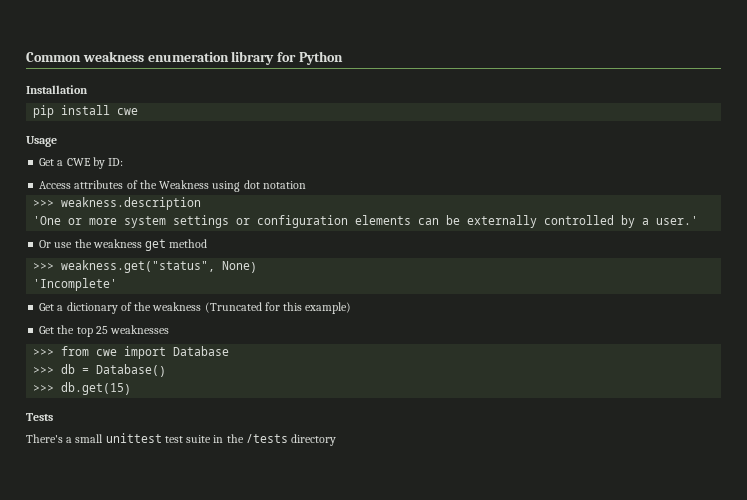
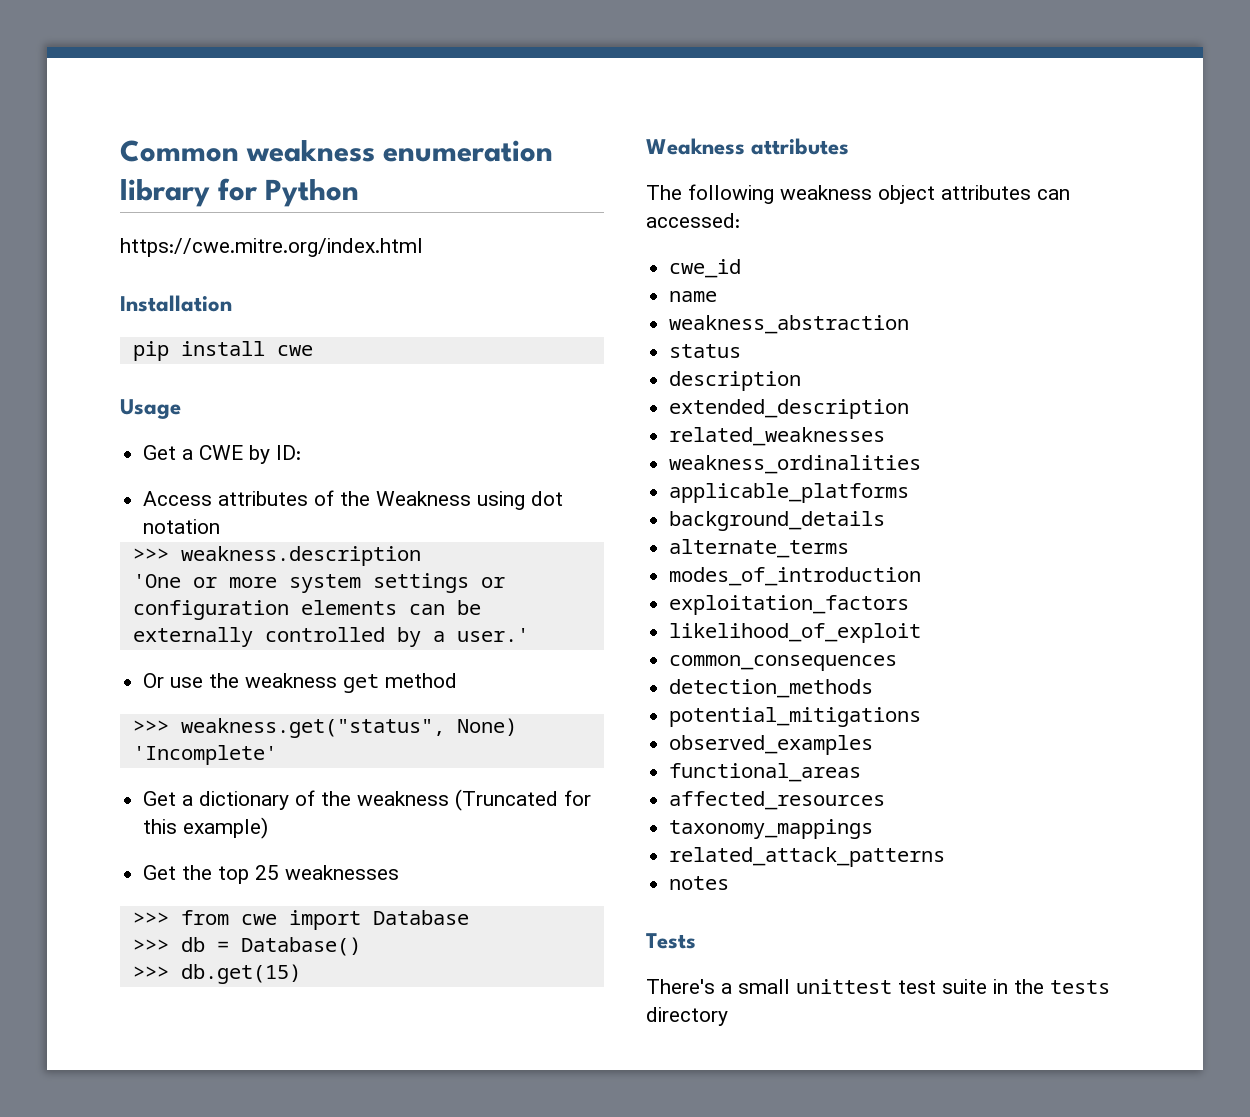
+ https://cwe.mitre.org/index.html
+ Weakness attributes
+ The following weakness object attributes can accessed:
+ cwe_id
+ name
+ weakness_abstraction
+ status
+ description
+ extended_description
+ related_weaknesses
+ weakness_ordinalities
+ applicable_platforms
+ background_details
+ alternate_terms
+ modes_of_introduction
+ exploitation_factors
+ likelihood_of_exploit
+ common_consequences
+ detection_methods
+ potential_mitigations
+ observed_examples
+ functional_areas
+ affected_resources
+ taxonomy_mappings
+ related_attack_patterns
+ notes
- There's a small unittest test suite in the /tests directory
+ There's a small unittest test suite in the tests directory

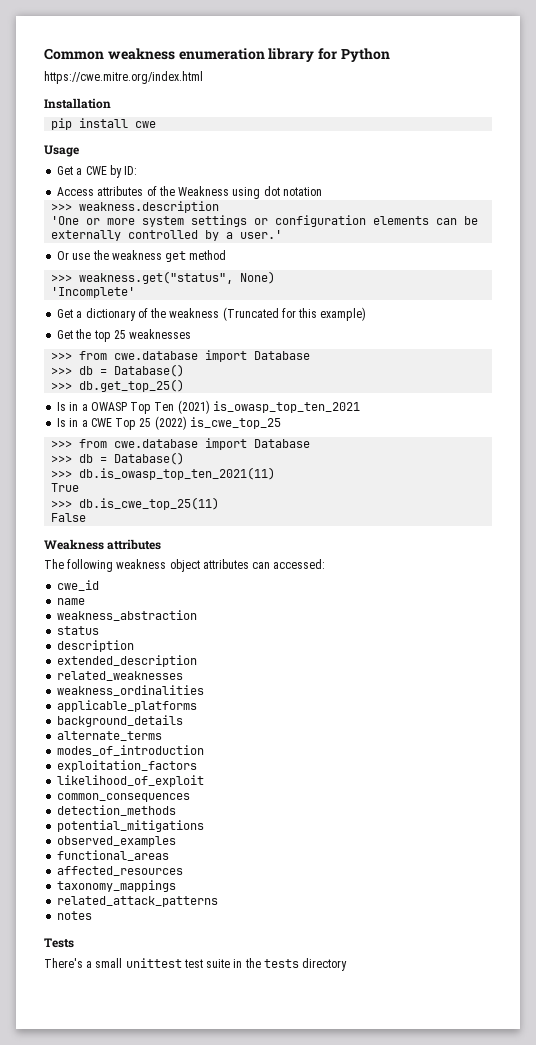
  Get the top 25 weaknesses
- >>> from cwe import Database
+ >>> from cwe.database import Database
  >>> db = Database()
- >>> db.get(15)
+ >>> db.get_top_25()
+ Is in a OWASP Top Ten (2021) is_owasp_top_ten_2021
+ Is in a CWE Top 25 (2022) is_cwe_top_25
+ >>> from cwe.database import Database
+ >>> db = Database()
+ >>> db.is_owasp_top_ten_2021(11)
+ True
+ >>> db.is_cwe_top_25(11)
+ False

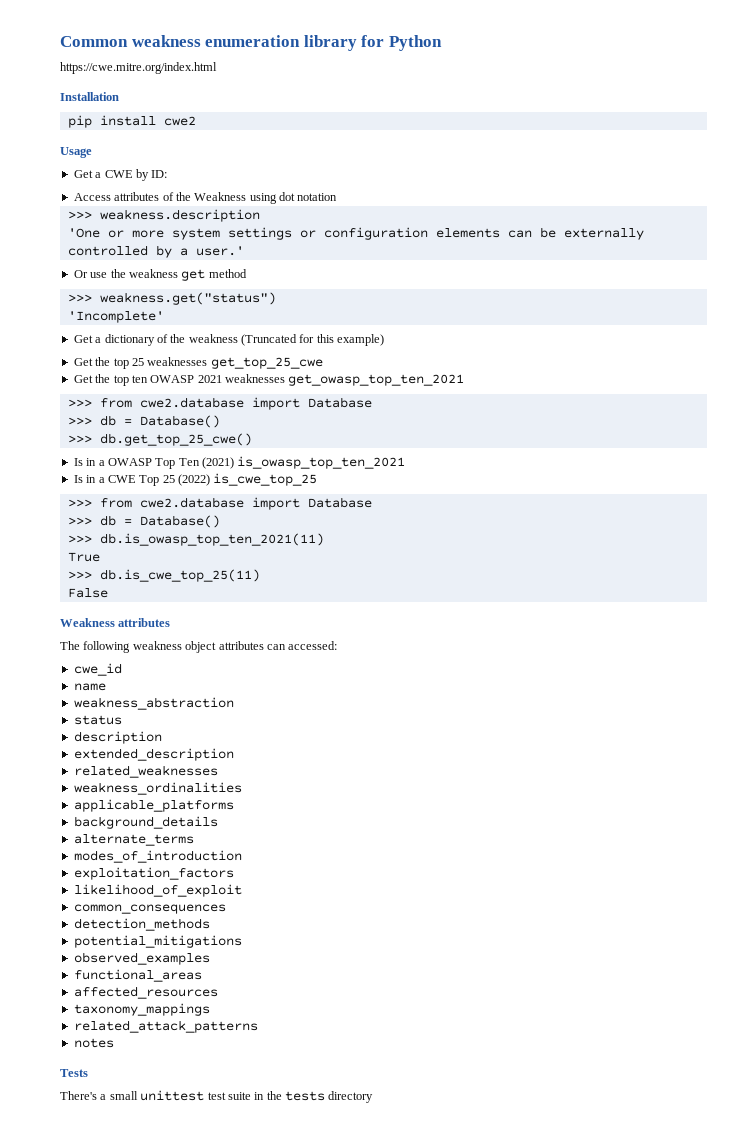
- pip install cwe
+ pip install cwe2
- >>> weakness.get("status", None)
+ >>> weakness.get("status")
- Get the top 25 weaknesses
- >>> from cwe.database import Database
+ Get the top 25 weaknesses get_top_25_cwe
+ Get the top ten OWASP 2021 weaknesses get_owasp_top_ten_2021
+ >>> from cwe2.database import Database
  >>> db = Database()
- >>> db.get_top_25()
+ >>> db.get_top_25_cwe()
  Is in a CWE Top 25 (2022) is_cwe_top_25
- >>> from cwe.database import Database
+ >>> from cwe2.database import Database

